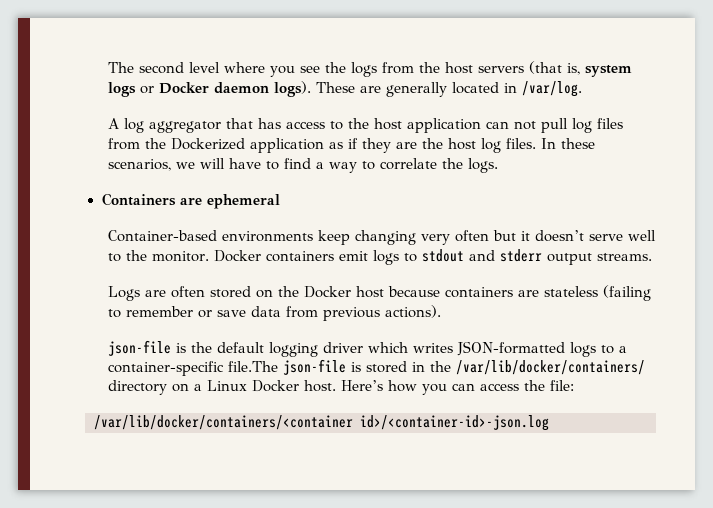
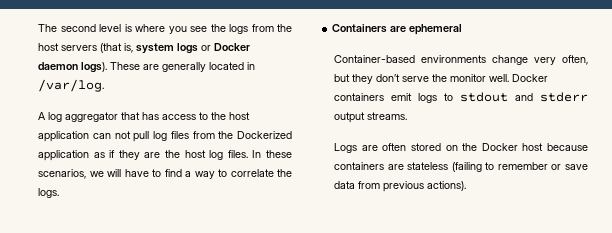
- The second level where you see the logs from the host servers (that is, system logs or Docker daemon logs).
+ The second level is where you see the logs from the host servers (that is, system logs or Docker daemon logs).
- Container-based environments keep changing very often but it doesn’t serve well to the monitor.
+ Container-based environments change very often, but they don’t serve the monitor well.
- json-file is the default logging driver which writes JSON-formatted logs to a container-specific file.The json-file is stored in the /var/lib/docker/containers/ directory on a Linux Docker host. Here’s how you can access the file:
- /var/lib/docker/containers/<container id>/<container-id>-json.log

